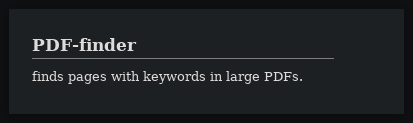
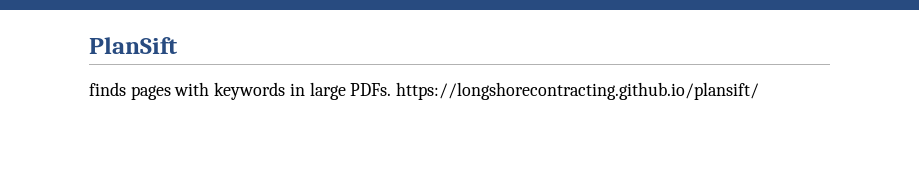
- PDF-finder
+ PlanSift
- finds pages with keywords in large PDFs.
+ finds pages with keywords in large PDFs. https://longshorecontracting.github.io/plansift/

